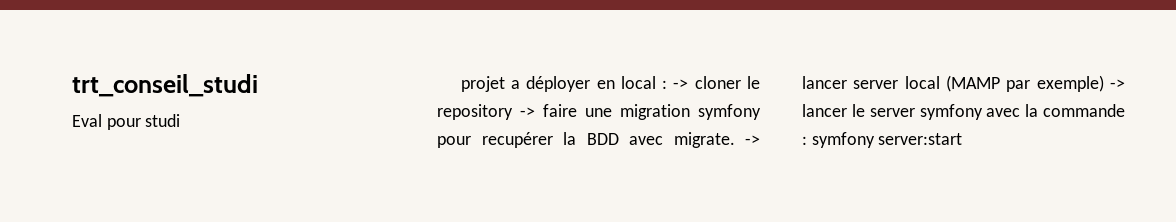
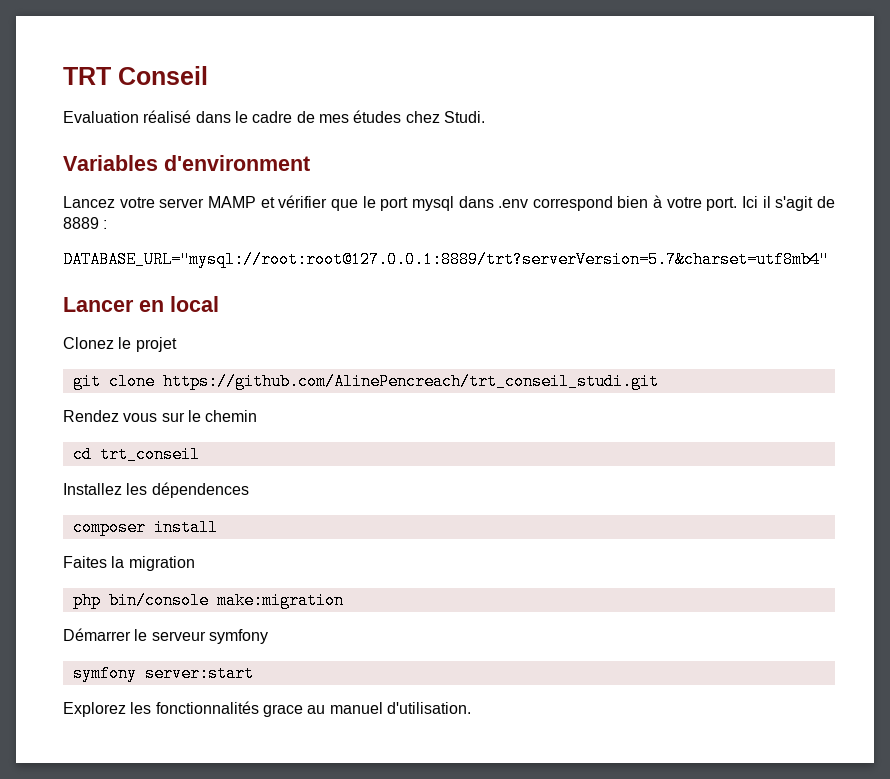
- trt_conseil_studi
- Eval pour studi
- projet a déployer en local : -> cloner le repository -> faire une migration symfony pour recupérer la BDD avec migrate. -> lancer server local (MAMP par exemple) -> lancer le server symfony avec la commande : symfony server:start
+ TRT Conseil
+ Evaluation réalisé dans le cadre de mes études chez Studi.
+ Variables d'environment
+ Lancez votre server MAMP et vérifier que le port mysql dans .env correspond bien à votre port. Ici il s'agit de 8889 :
+ DATABASE_URL="mysql://root:root@127.0.0.1:8889/trt?serverVersion=5.7&charset=utf8mb4"
+ Lancer en local
+ Clonez le projet
+ git clone https://github.com/AlinePencreach/trt_conseil_studi.git
+ Rendez vous sur le chemin
+ cd trt_conseil
+ Installez les dépendences
+ composer install
+ Faites la migration
+ php bin/console make:migration
+ Démarrer le serveur symfony
+ symfony server:start
+ Explorez les fonctionnalités grace au manuel d'utilisation.

